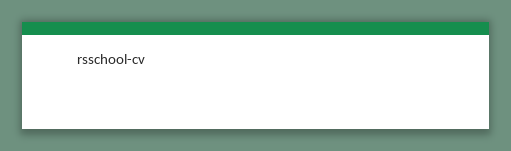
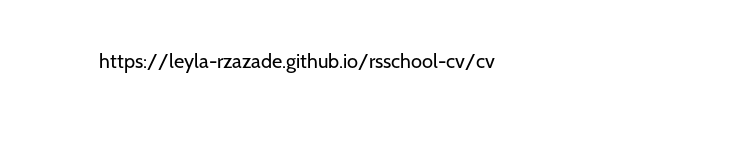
- rsschool-cv
+ https://leyla-rzazade.github.io/rsschool-cv/cv

